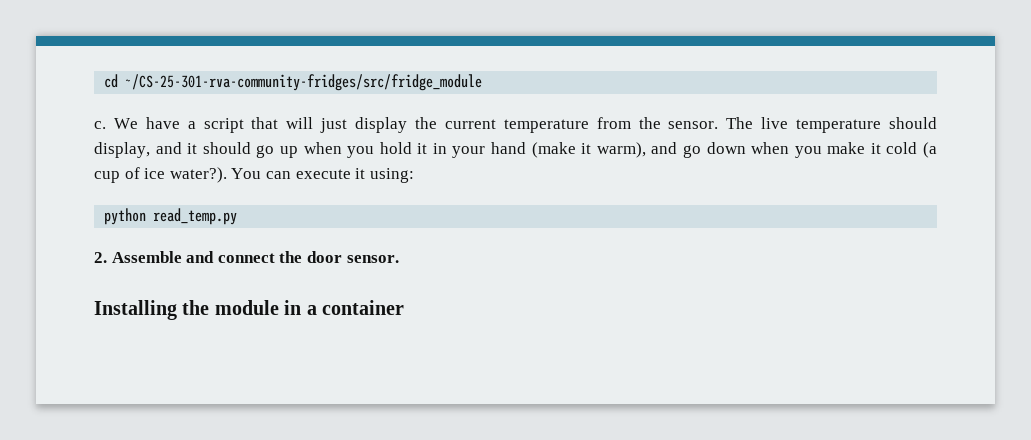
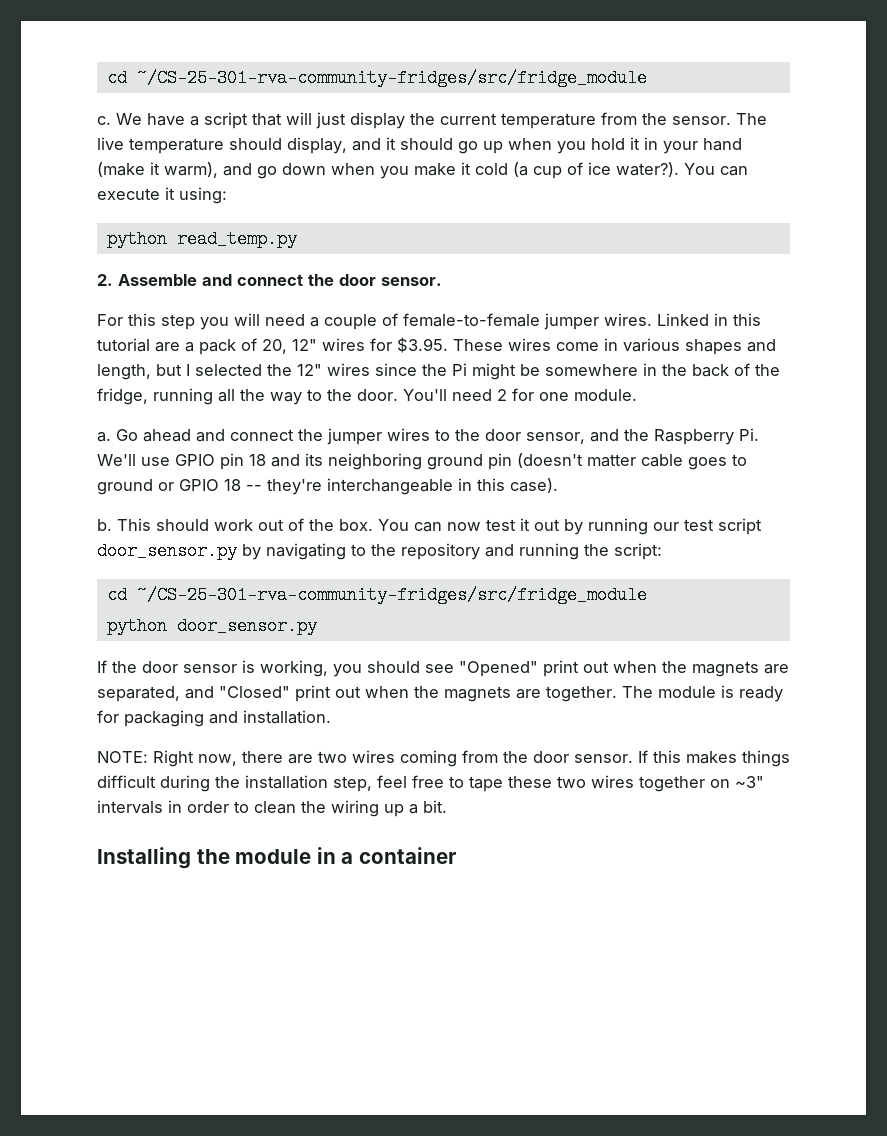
+ For this step you will need a couple of female-to-female jumper wires. Linked in this tutorial are a pack of 20, 12" wires for $3.95. These wires come in various shapes and length, but I selected the 12" wires since the Pi might be somewhere in the back of the fridge, running all the way to the door. You'll need 2 for one module.
+ a. Go ahead and connect the jumper wires to the door sensor, and the Raspberry Pi. We'll use GPIO pin 18 and its neighboring ground pin (doesn't matter cable goes to ground or GPIO 18 -- they're interchangeable in this case).
+ b. This should work out of the box. You can now test it out by running our test script door_sensor.py by navigating to the repository and running the script:
+ cd ~/CS-25-301-rva-community-fridges/src/fridge_module
+ python door_sensor.py
+ If the door sensor is working, you should see "Opened" print out when the magnets are separated, and "Closed" print out when the magnets are together. The module is ready for packaging and installation.
+ NOTE: Right now, there are two wires coming from the door sensor. If this makes things difficult during the installation step, feel free to tape these two wires together on ~3" intervals in order to clean the wiring up a bit.

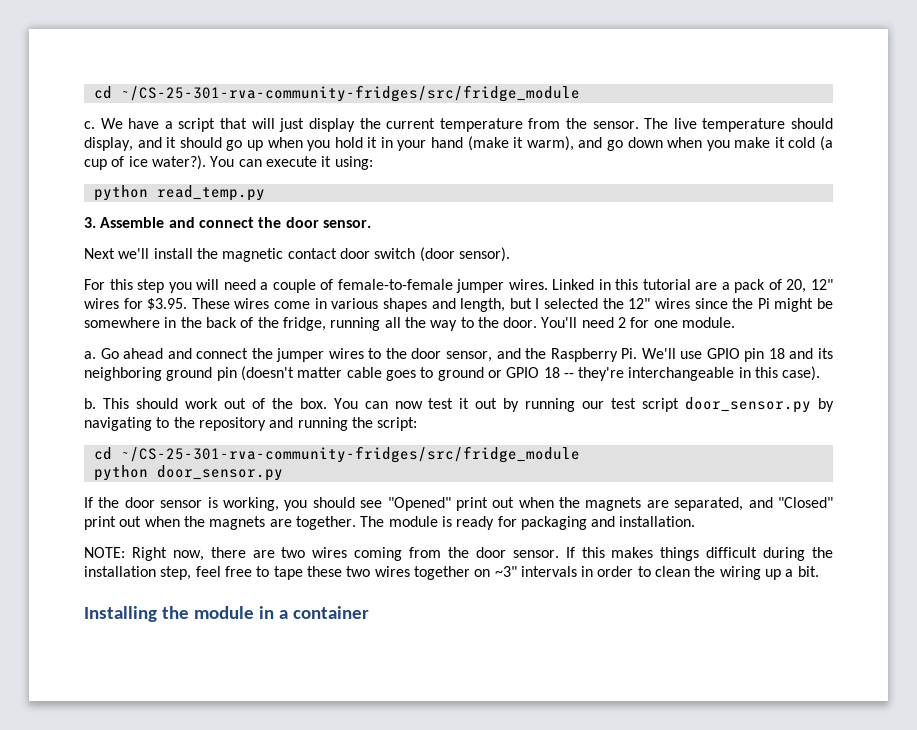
- 2. Assemble and connect the door sensor.
+ 3. Assemble and connect the door sensor.
+ Next we'll install the magnetic contact door switch (door sensor).

